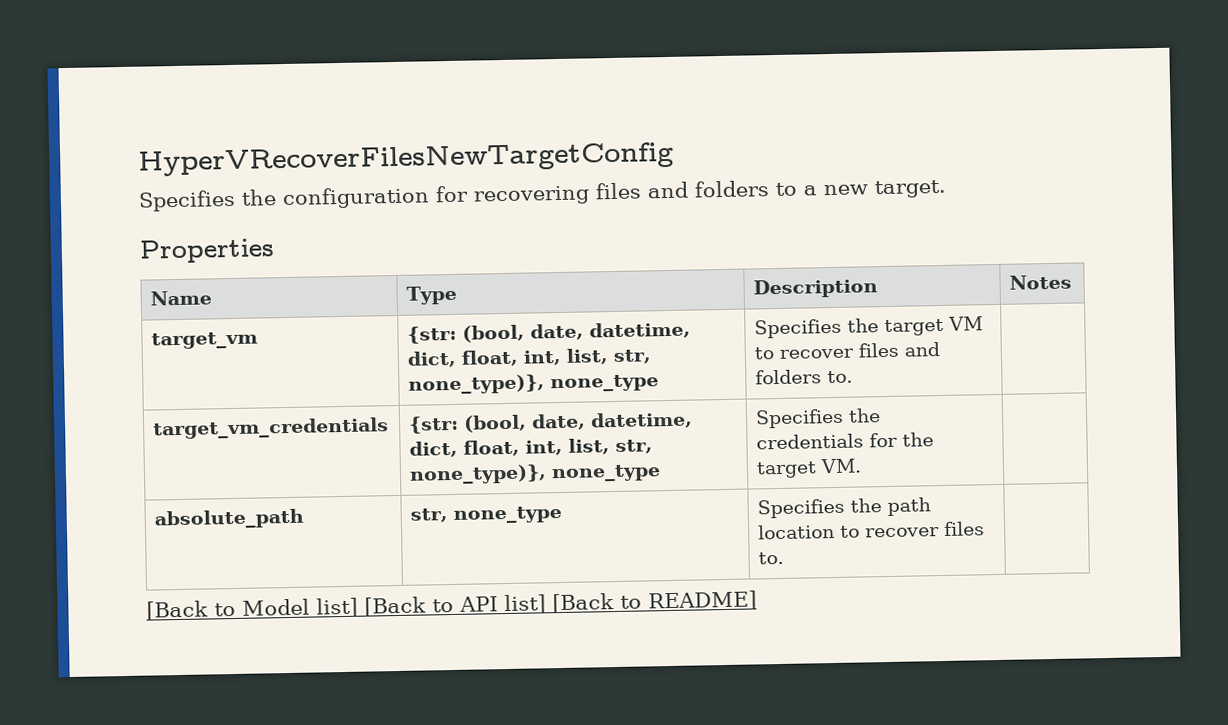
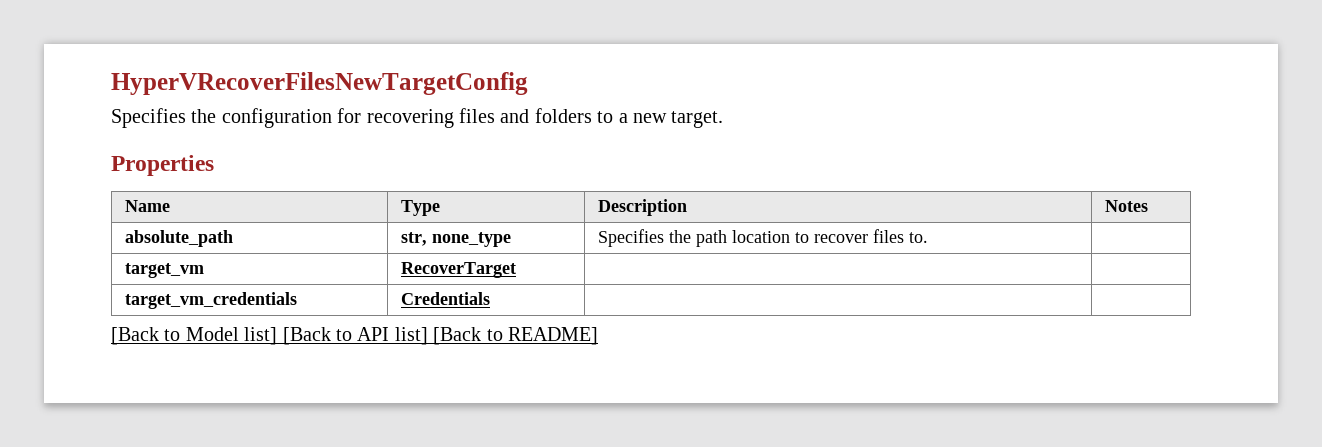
- target_vm | {str: (bool, date, datetime, dict, float, int, list, str, none_type)}, none_type | Specifies the target VM to recover files and folders to. |
- target_vm_credentials | {str: (bool, date, datetime, dict, float, int, list, str, none_type)}, none_type | Specifies the credentials for the target VM. |
+ target_vm | RecoverTarget | |
+ target_vm_credentials | Credentials | |

